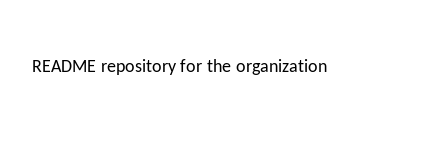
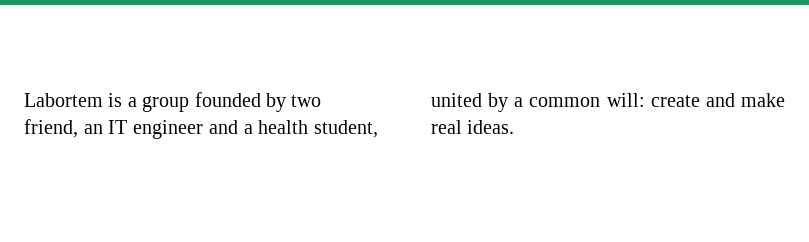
- README repository for the organization
+ Labortem is a group founded by two friend, an IT engineer and a health student, united by a common will: create and make real ideas.

